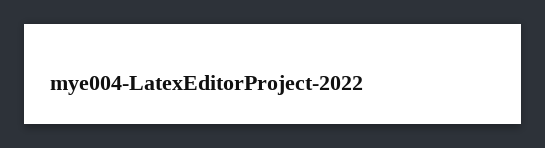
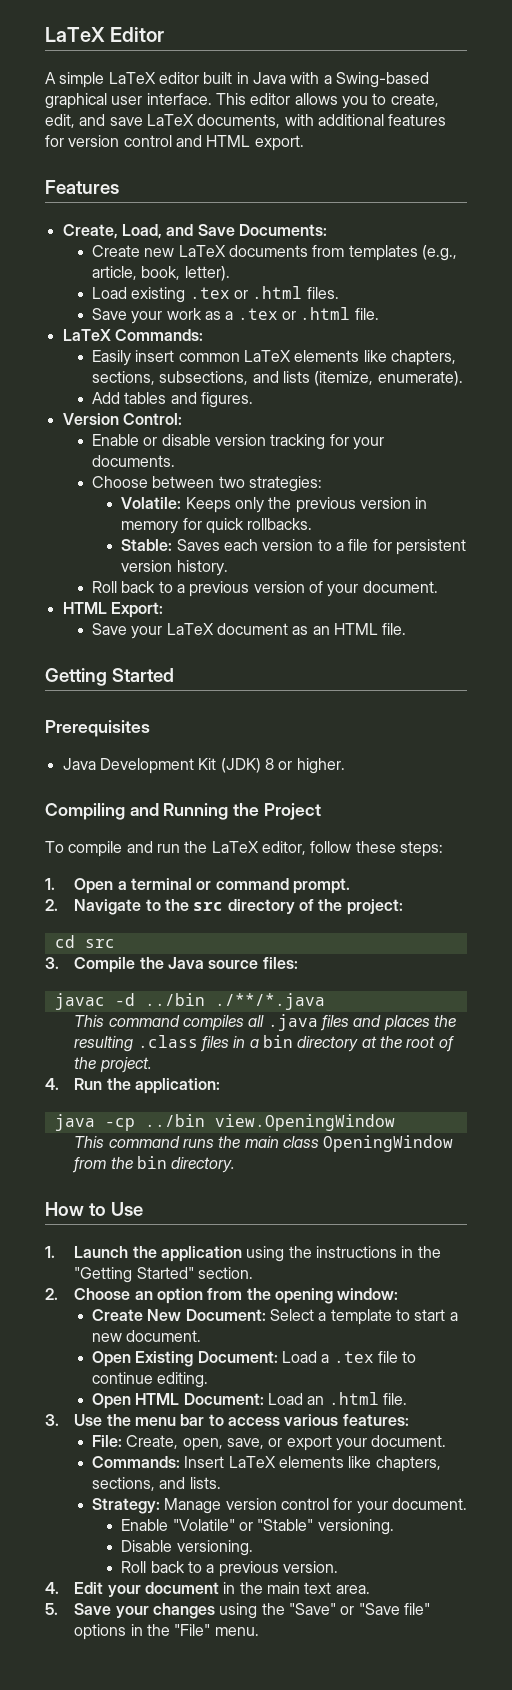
- mye004-LatexEditorProject-2022
+ LaTeX Editor
+ A simple LaTeX editor built in Java with a Swing-based graphical user interface. This editor allows you to create, edit, and save LaTeX documents, with additional features for version control and HTML export.
+ Features
+ Create, Load, and Save Documents:
+ Create new LaTeX documents from templates (e.g., article, book, letter).
+ Load existing .tex or .html files.
+ Save your work as a .tex or .html file.
+ LaTeX Commands:
+ Easily insert common LaTeX elements like chapters, sections, subsections, and lists (itemize, enumerate).
+ Add tables and figures.
+ Version Control:
+ Enable or disable version tracking for your documents.
+ Choose between two strategies:
+ Volatile: Keeps only the previous version in memory for quick rollbacks.
+ Stable: Saves each version to a file for persistent version history.
+ Roll back to a previous version of your document.
+ HTML Export:
+ Save your LaTeX document as an HTML file.
+ Getting Started
+ Prerequisites
+ Java Development Kit (JDK) 8 or higher.
+ Compiling and Running the Project
+ To compile and run the LaTeX editor, follow these steps:
+ 1. Open a terminal or command prompt.
+ 2. Navigate to the src directory of the project:
+ cd src
+ 3. Compile the Java source files:
+ javac -d ../bin ./**/*.java
+ This command compiles all .java files and places the resulting .class files in a bin directory at the root of the project.
+ 4. Run the application:
+ java -cp ../bin view.OpeningWindow
+ This command runs the main class OpeningWindow from the bin directory.
+ How to Use
+ 1. Launch the application using the instructions in the "Getting Started" section.
+ 2. Choose an option from the opening window:
+ Create New Document: Select a template to start a new document.
+ Open Existing Document: Load a .tex file to continue editing.
+ Open HTML Document: Load an .html file.
+ 3. Use the menu bar to access various features:
+ File: Create, open, save, or export your document.
+ Commands: Insert LaTeX elements like chapters, sections, and lists.
+ Strategy: Manage version control for your document.
+ Enable "Volatile" or "Stable" versioning.
+ Disable versioning.
+ Roll back to a previous version.
+ 4. Edit your document in the main text area.
+ 5. Save your changes using the "Save" or "Save file" options in the "File" menu.

